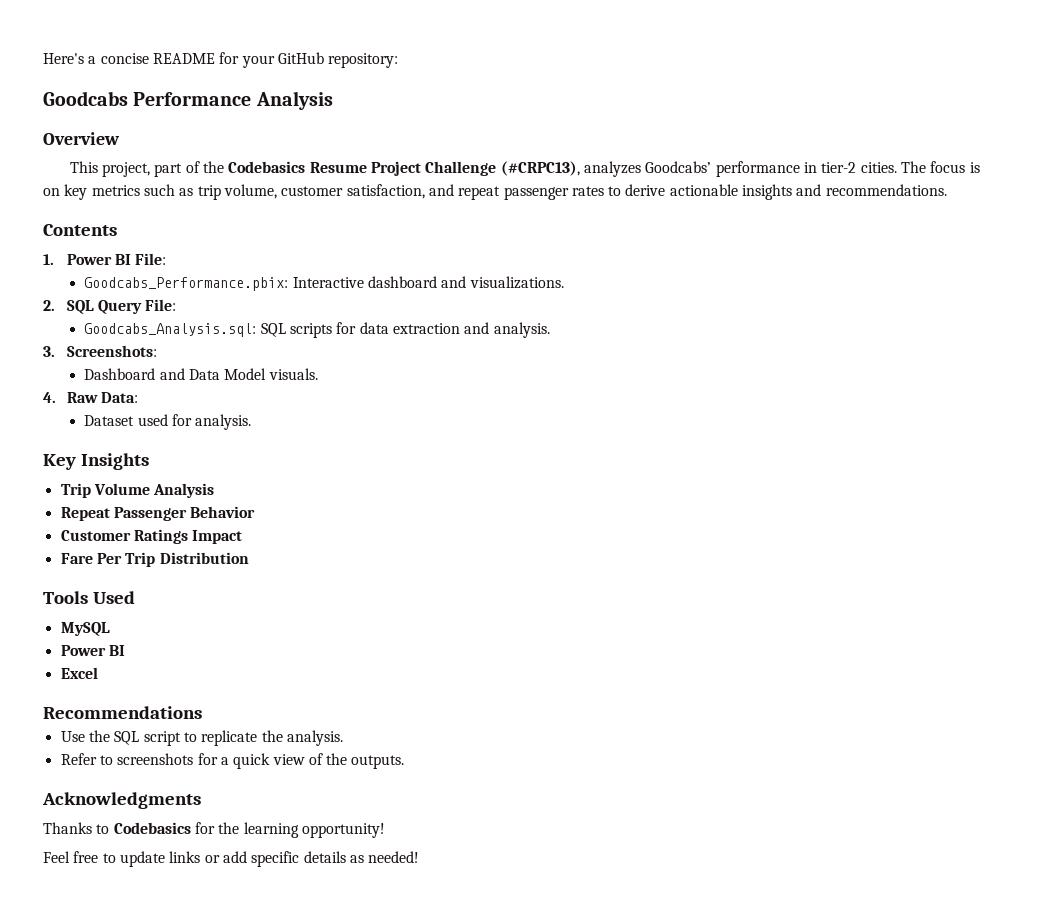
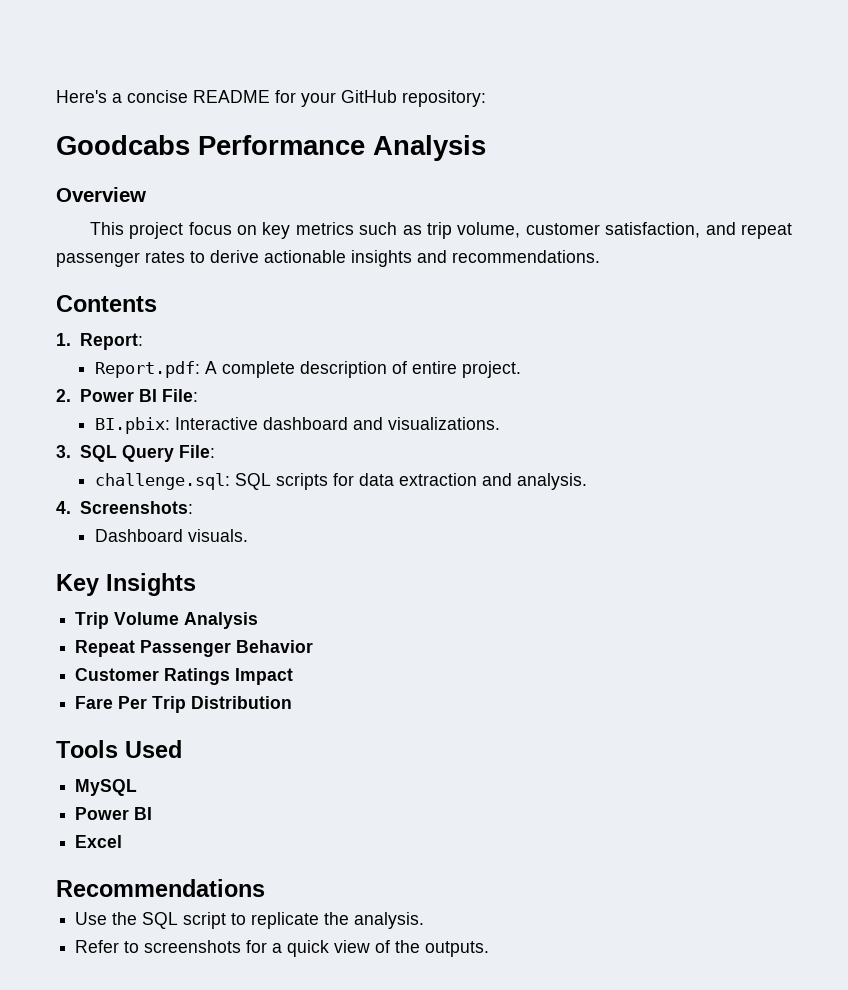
- This project, part of the Codebasics Resume Project Challenge (#CRPC13), analyzes Goodcabs’ performance in tier-2 cities. The focus is on key metrics such as trip volume, customer satisfaction, and repeat passenger rates to derive actionable insights and recommendations.
+ This project focus on key metrics such as trip volume, customer satisfaction, and repeat passenger rates to derive actionable insights and recommendations.
- 1. Power BI File:
+ 1. Report:
+ Report.pdf: A complete description of entire project.
+ 2. Power BI File:
- Goodcabs_Performance.pbix: Interactive dashboard and visualizations.
+ BI.pbix: Interactive dashboard and visualizations.
- 2. SQL Query File:
+ 3. SQL Query File:
- Goodcabs_Analysis.sql: SQL scripts for data extraction and analysis.
+ challenge.sql: SQL scripts for data extraction and analysis.
- 3. Screenshots:
+ 4. Screenshots:
- Dashboard and Data Model visuals.
- 4. Raw Data:
- Dataset used for analysis.
+ Dashboard visuals.
- Acknowledgments
- Thanks to Codebasics for the learning opportunity!
- Feel free to update links or add specific details as needed!

